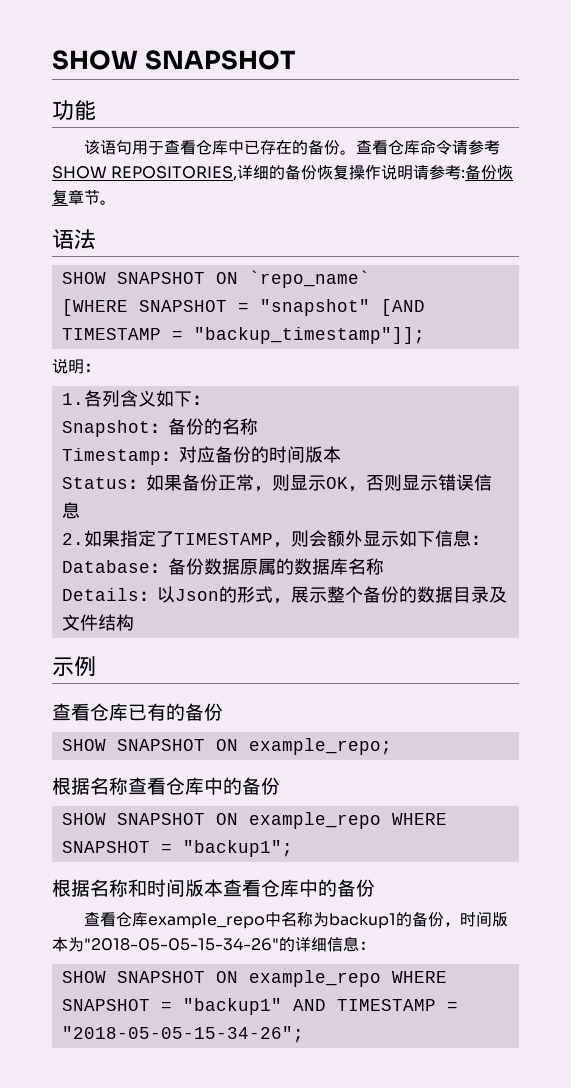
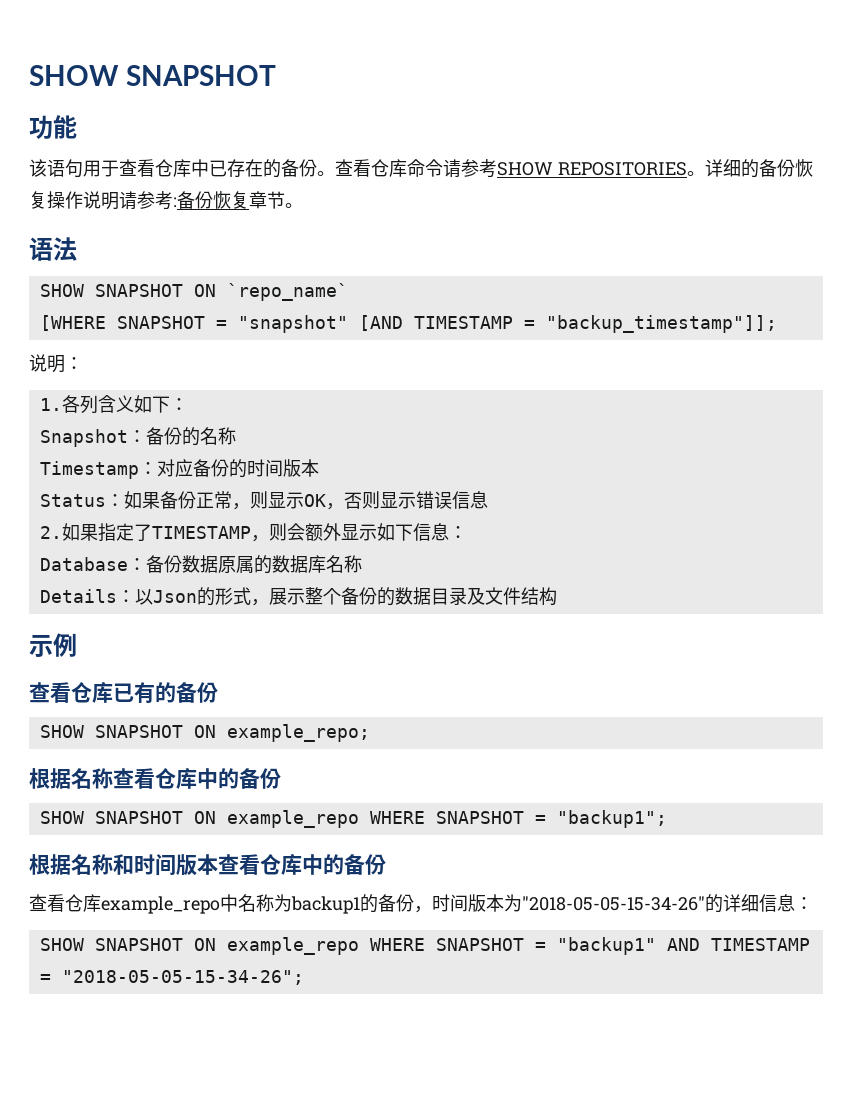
- 查看仓库命令请参考SHOW REPOSITORIES,详细的备份恢复操作说明请参考:备份恢复章节。
+ 查看仓库命令请参考SHOW REPOSITORIES。详细的备份恢复操作说明请参考:备份恢复章节。

